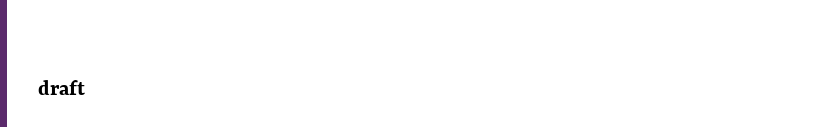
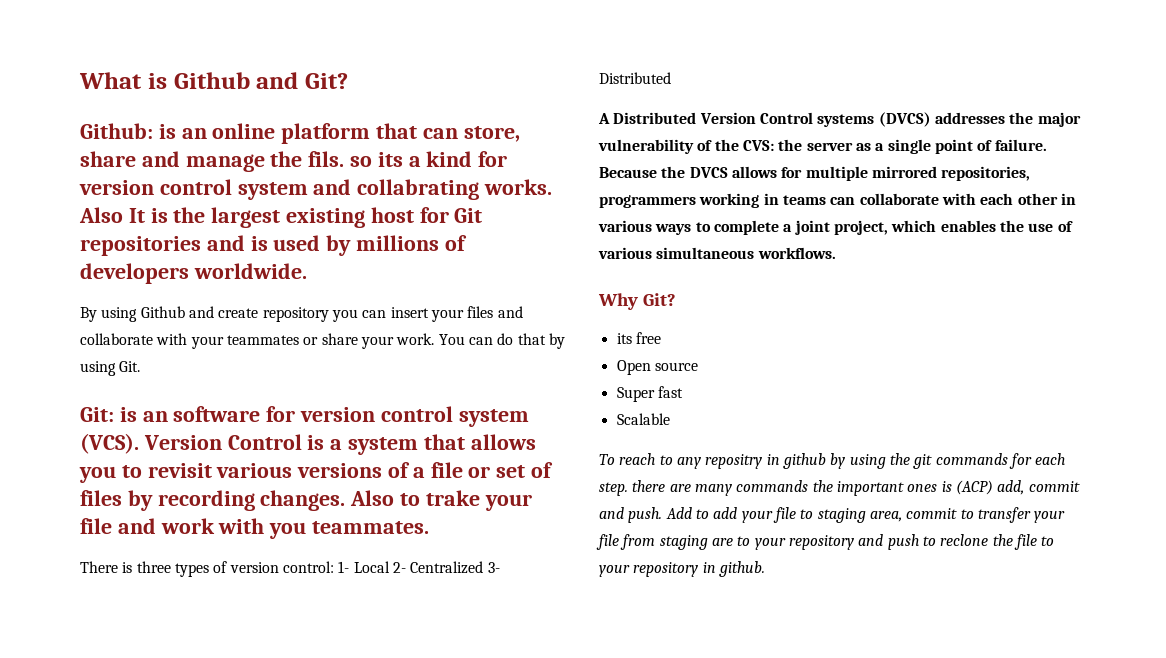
- draft
+ What is Github and Git?
+ Github: is an online platform that can store, share and manage the fils. so its a kind for version control system and collabrating works. Also It is the largest existing host for Git repositories and is used by millions of developers worldwide.
+ By using Github and create repository you can insert your files and collaborate with your teammates or share your work. You can do that by using Git.
+ Git: is an software for version control system (VCS). Version Control is a system that allows you to revisit various versions of a file or set of files by recording changes. Also to trake your file and work with you teammates.
+ There is three types of version control: 1- Local 2- Centralized 3- Distributed
+ A Distributed Version Control systems (DVCS) addresses the major vulnerability of the CVS: the server as a single point of failure. Because the DVCS allows for multiple mirrored repositories, programmers working in teams can collaborate with each other in various ways to complete a joint project, which enables the use of various simultaneous workflows.
+ Why Git?
+ its free
+ Open source
+ Super fast
+ Scalable
+ To reach to any repositry in github by using the git commands for each step. there are many commands the important ones is (ACP) add, commit and push. Add to add your file to staging area, commit to transfer your file from staging are to your repository and push to reclone the file to your repository in github.

